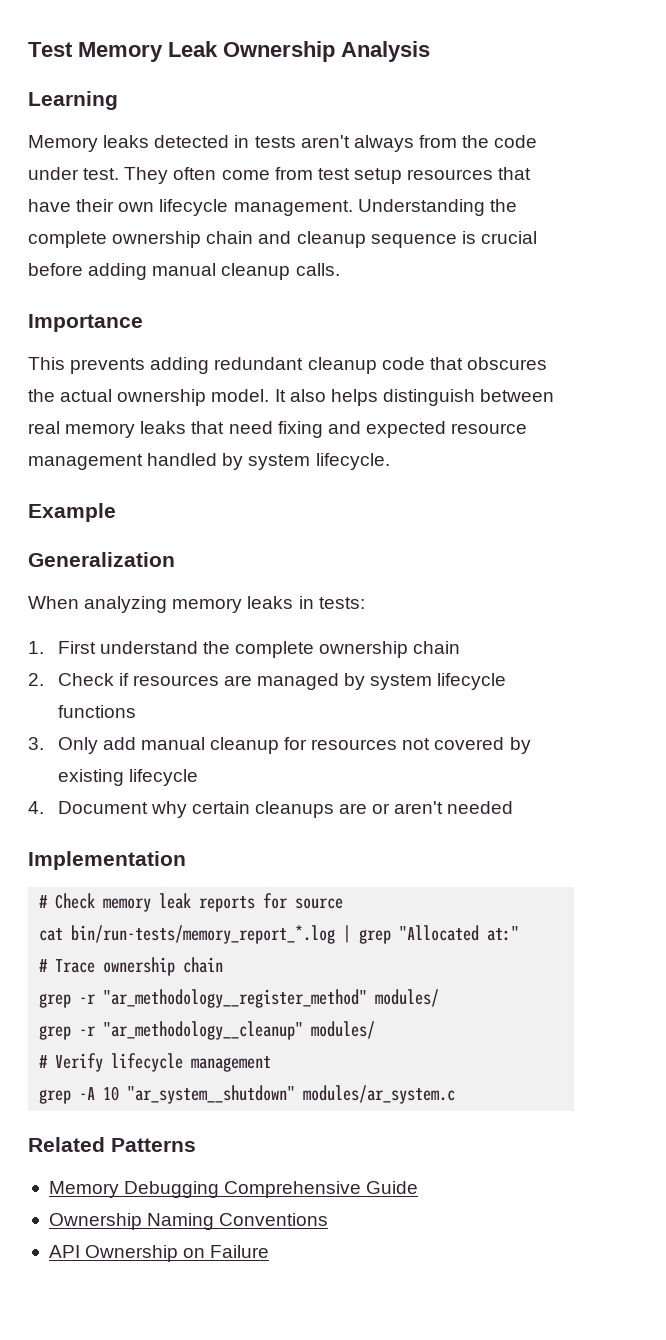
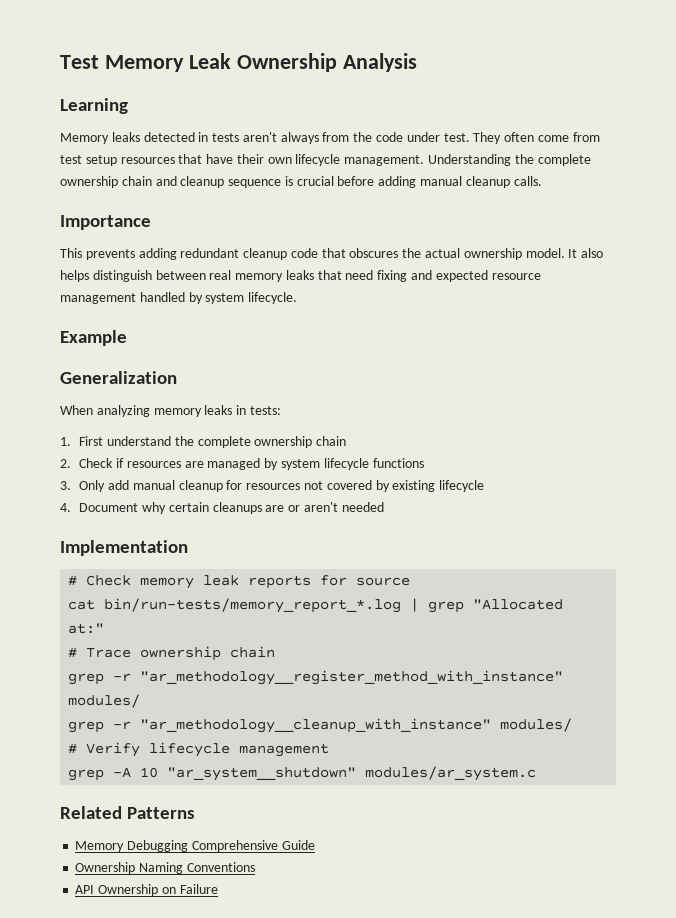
- grep -r "ar_methodology__register_method" modules/
+ grep -r "ar_methodology__register_method_with_instance" modules/
- grep -r "ar_methodology__cleanup" modules/
+ grep -r "ar_methodology__cleanup_with_instance" modules/

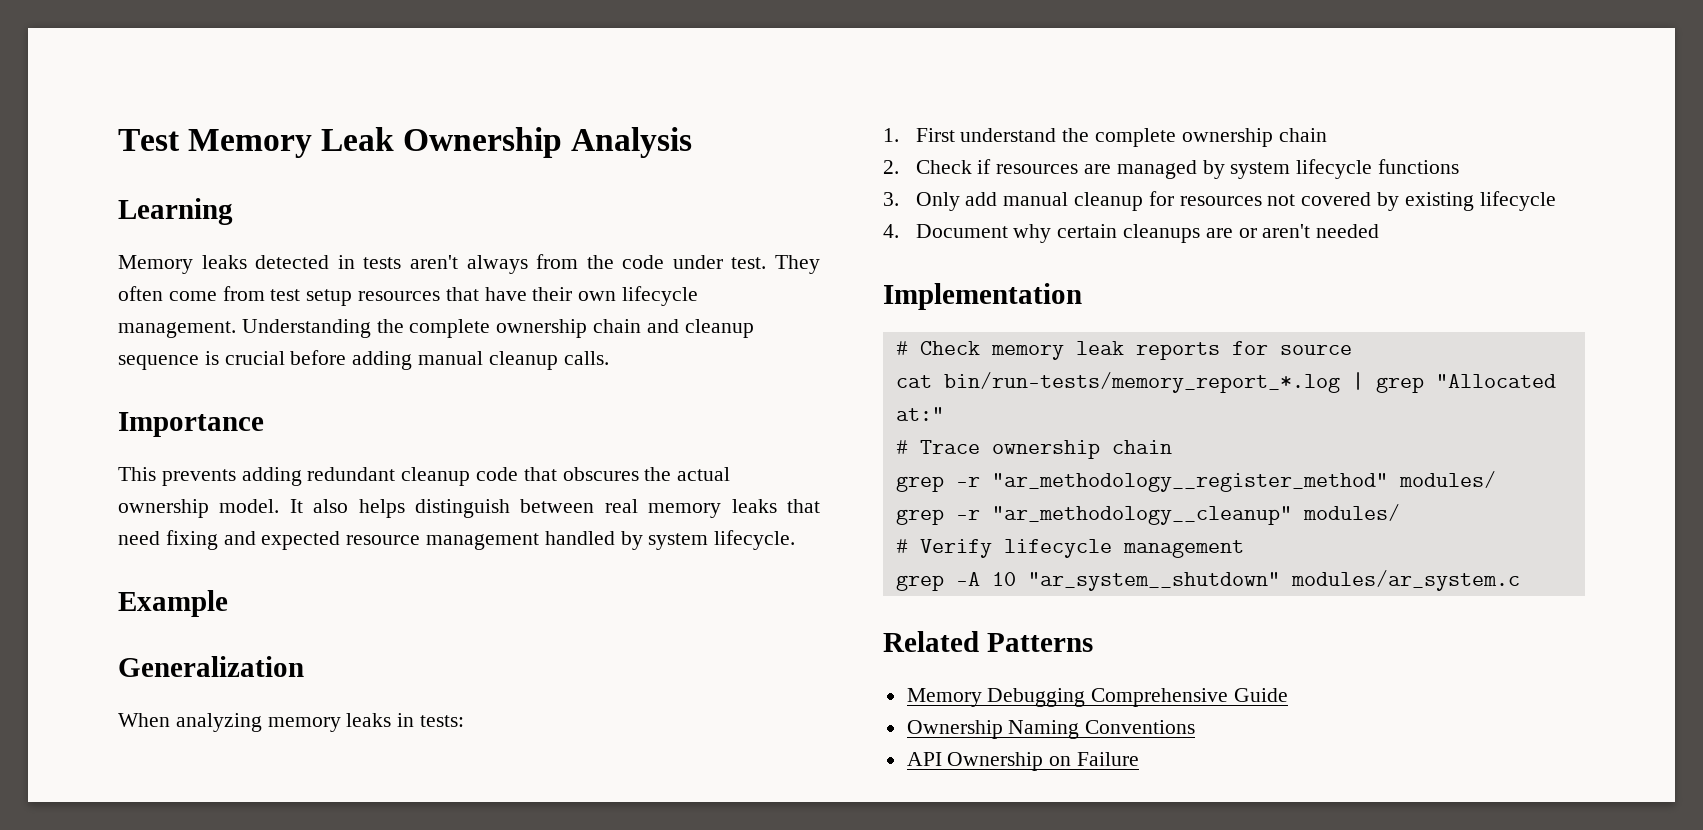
- grep -r "ar_methodology__register_method_with_instance" modules/
+ grep -r "ar_methodology__register_method" modules/
- grep -r "ar_methodology__cleanup_with_instance" modules/
+ grep -r "ar_methodology__cleanup" modules/

